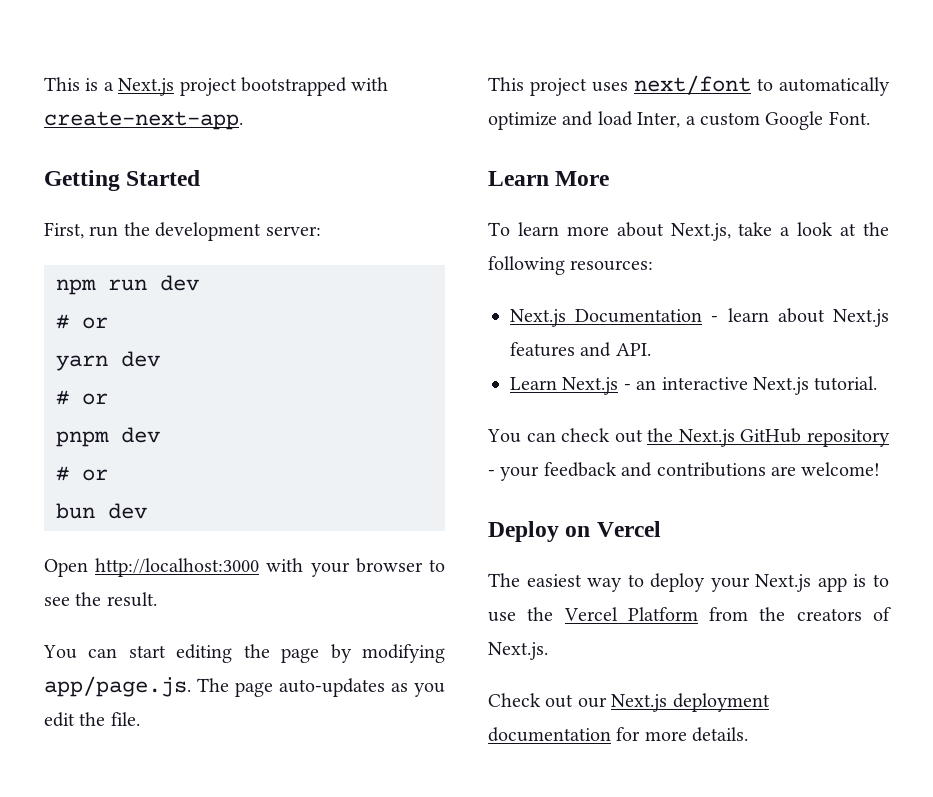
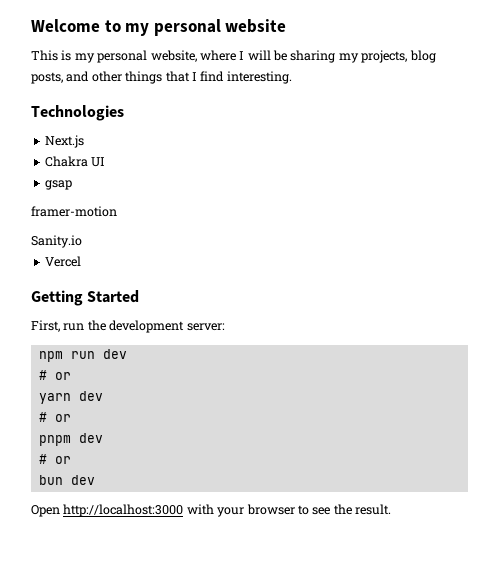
- This is a Next.js project bootstrapped with create-next-app.
+ Welcome to my personal website
+ This is my personal website, where I will be sharing my projects, blog posts, and other things that I find interesting.
+ Technologies
+ Next.js
+ Chakra UI
+ gsap
+ framer-motion
+ Sanity.io
+ Vercel
- You can start editing the page by modifying app/page.js. The page auto-updates as you edit the file.
- This project uses next/font to automatically optimize and load Inter, a custom Google Font.
- Learn More
- To learn more about Next.js, take a look at the following resources:
- Next.js Documentation - learn about Next.js features and API.
- Learn Next.js - an interactive Next.js tutorial.
- You can check out the Next.js GitHub repository - your feedback and contributions are welcome!
- Deploy on Vercel
- The easiest way to deploy your Next.js app is to use the Vercel Platform from the creators of Next.js.
- Check out our Next.js deployment documentation for more details.

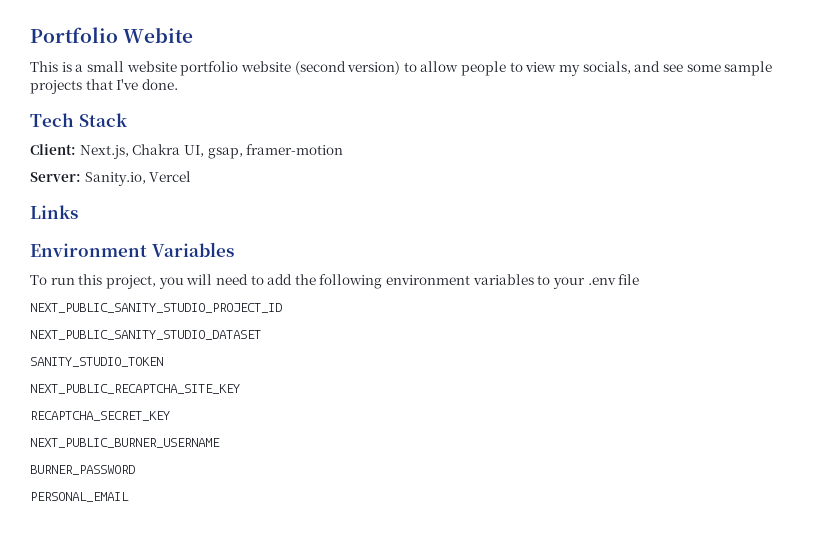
- Welcome to my personal website
- This is my personal website, where I will be sharing my projects, blog posts, and other things that I find interesting.
- Technologies
- Next.js
- Chakra UI
- gsap
- framer-motion
+ Portfolio Webite
+ This is a small website portfolio website (second version) to allow people to view my socials, and see some sample projects that I've done.
+ Tech Stack
+ Client: Next.js, Chakra UI, gsap, framer-motion
- Sanity.io
- Vercel
+ Server: Sanity.io, Vercel
- Getting Started
- First, run the development server:
- npm run dev
- # or
- yarn dev
- # or
- pnpm dev
- # or
- bun dev
- Open http://localhost:3000 with your browser to see the result.
+ Links
+ Environment Variables
+ To run this project, you will need to add the following environment variables to your .env file
+ NEXT_PUBLIC_SANITY_STUDIO_PROJECT_ID
+ NEXT_PUBLIC_SANITY_STUDIO_DATASET
+ SANITY_STUDIO_TOKEN
+ NEXT_PUBLIC_RECAPTCHA_SITE_KEY
+ RECAPTCHA_SECRET_KEY
+ NEXT_PUBLIC_BURNER_USERNAME
+ BURNER_PASSWORD
+ PERSONAL_EMAIL

